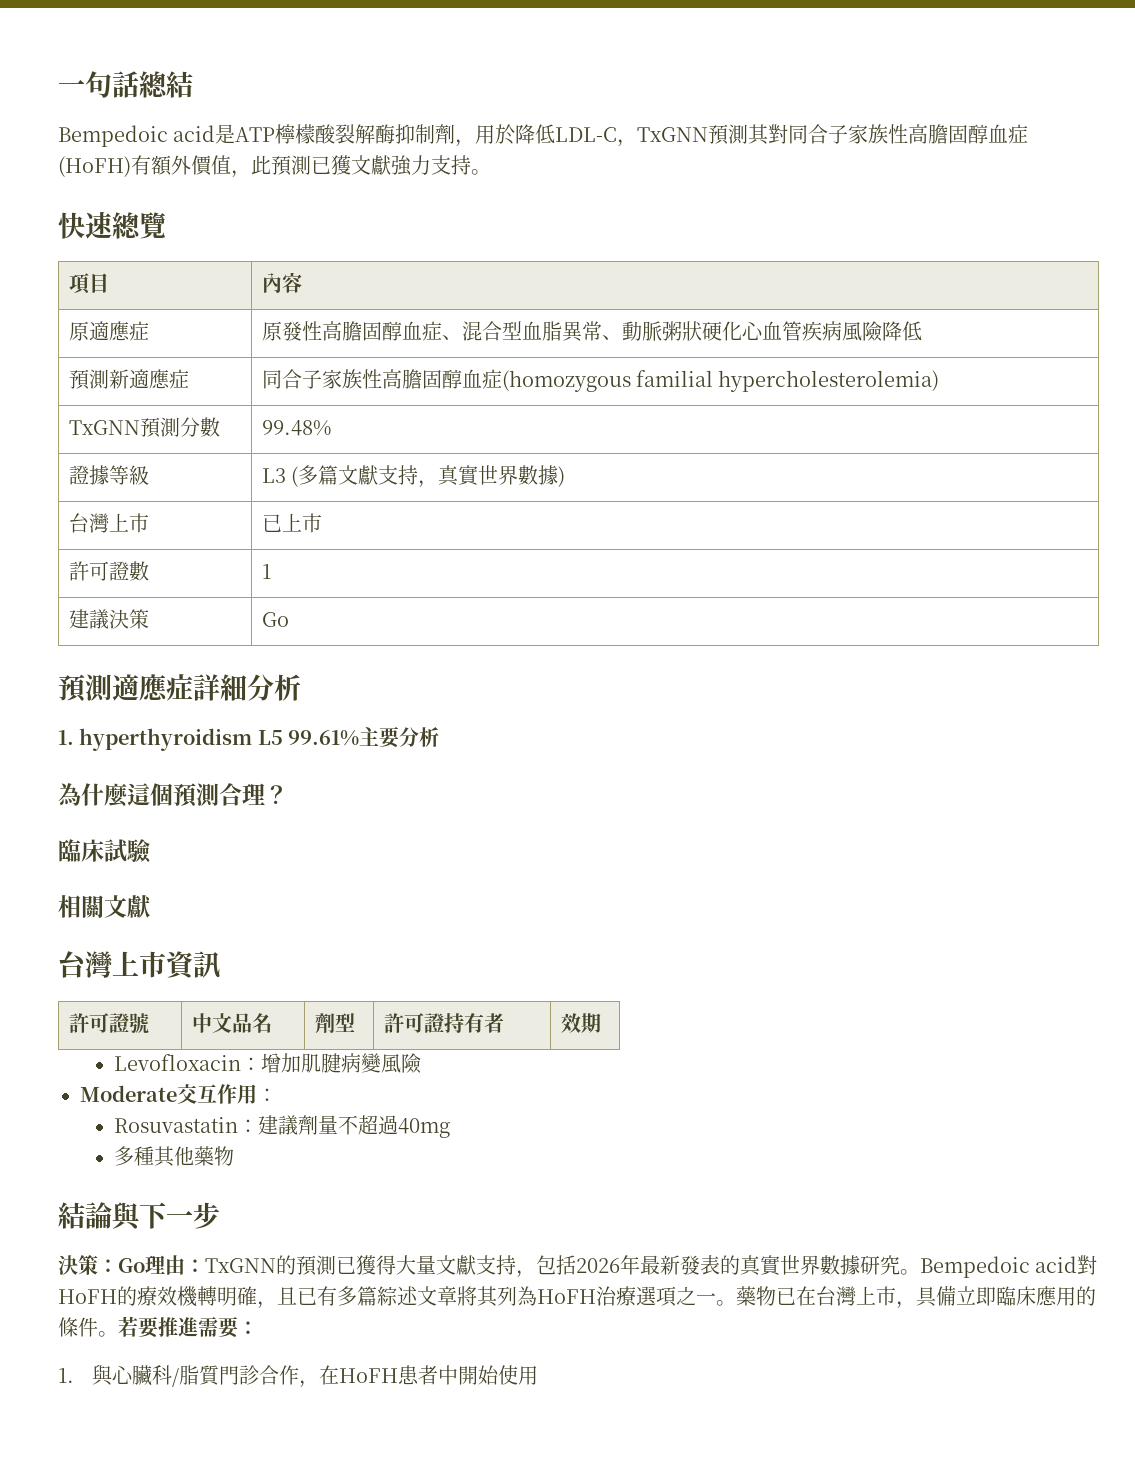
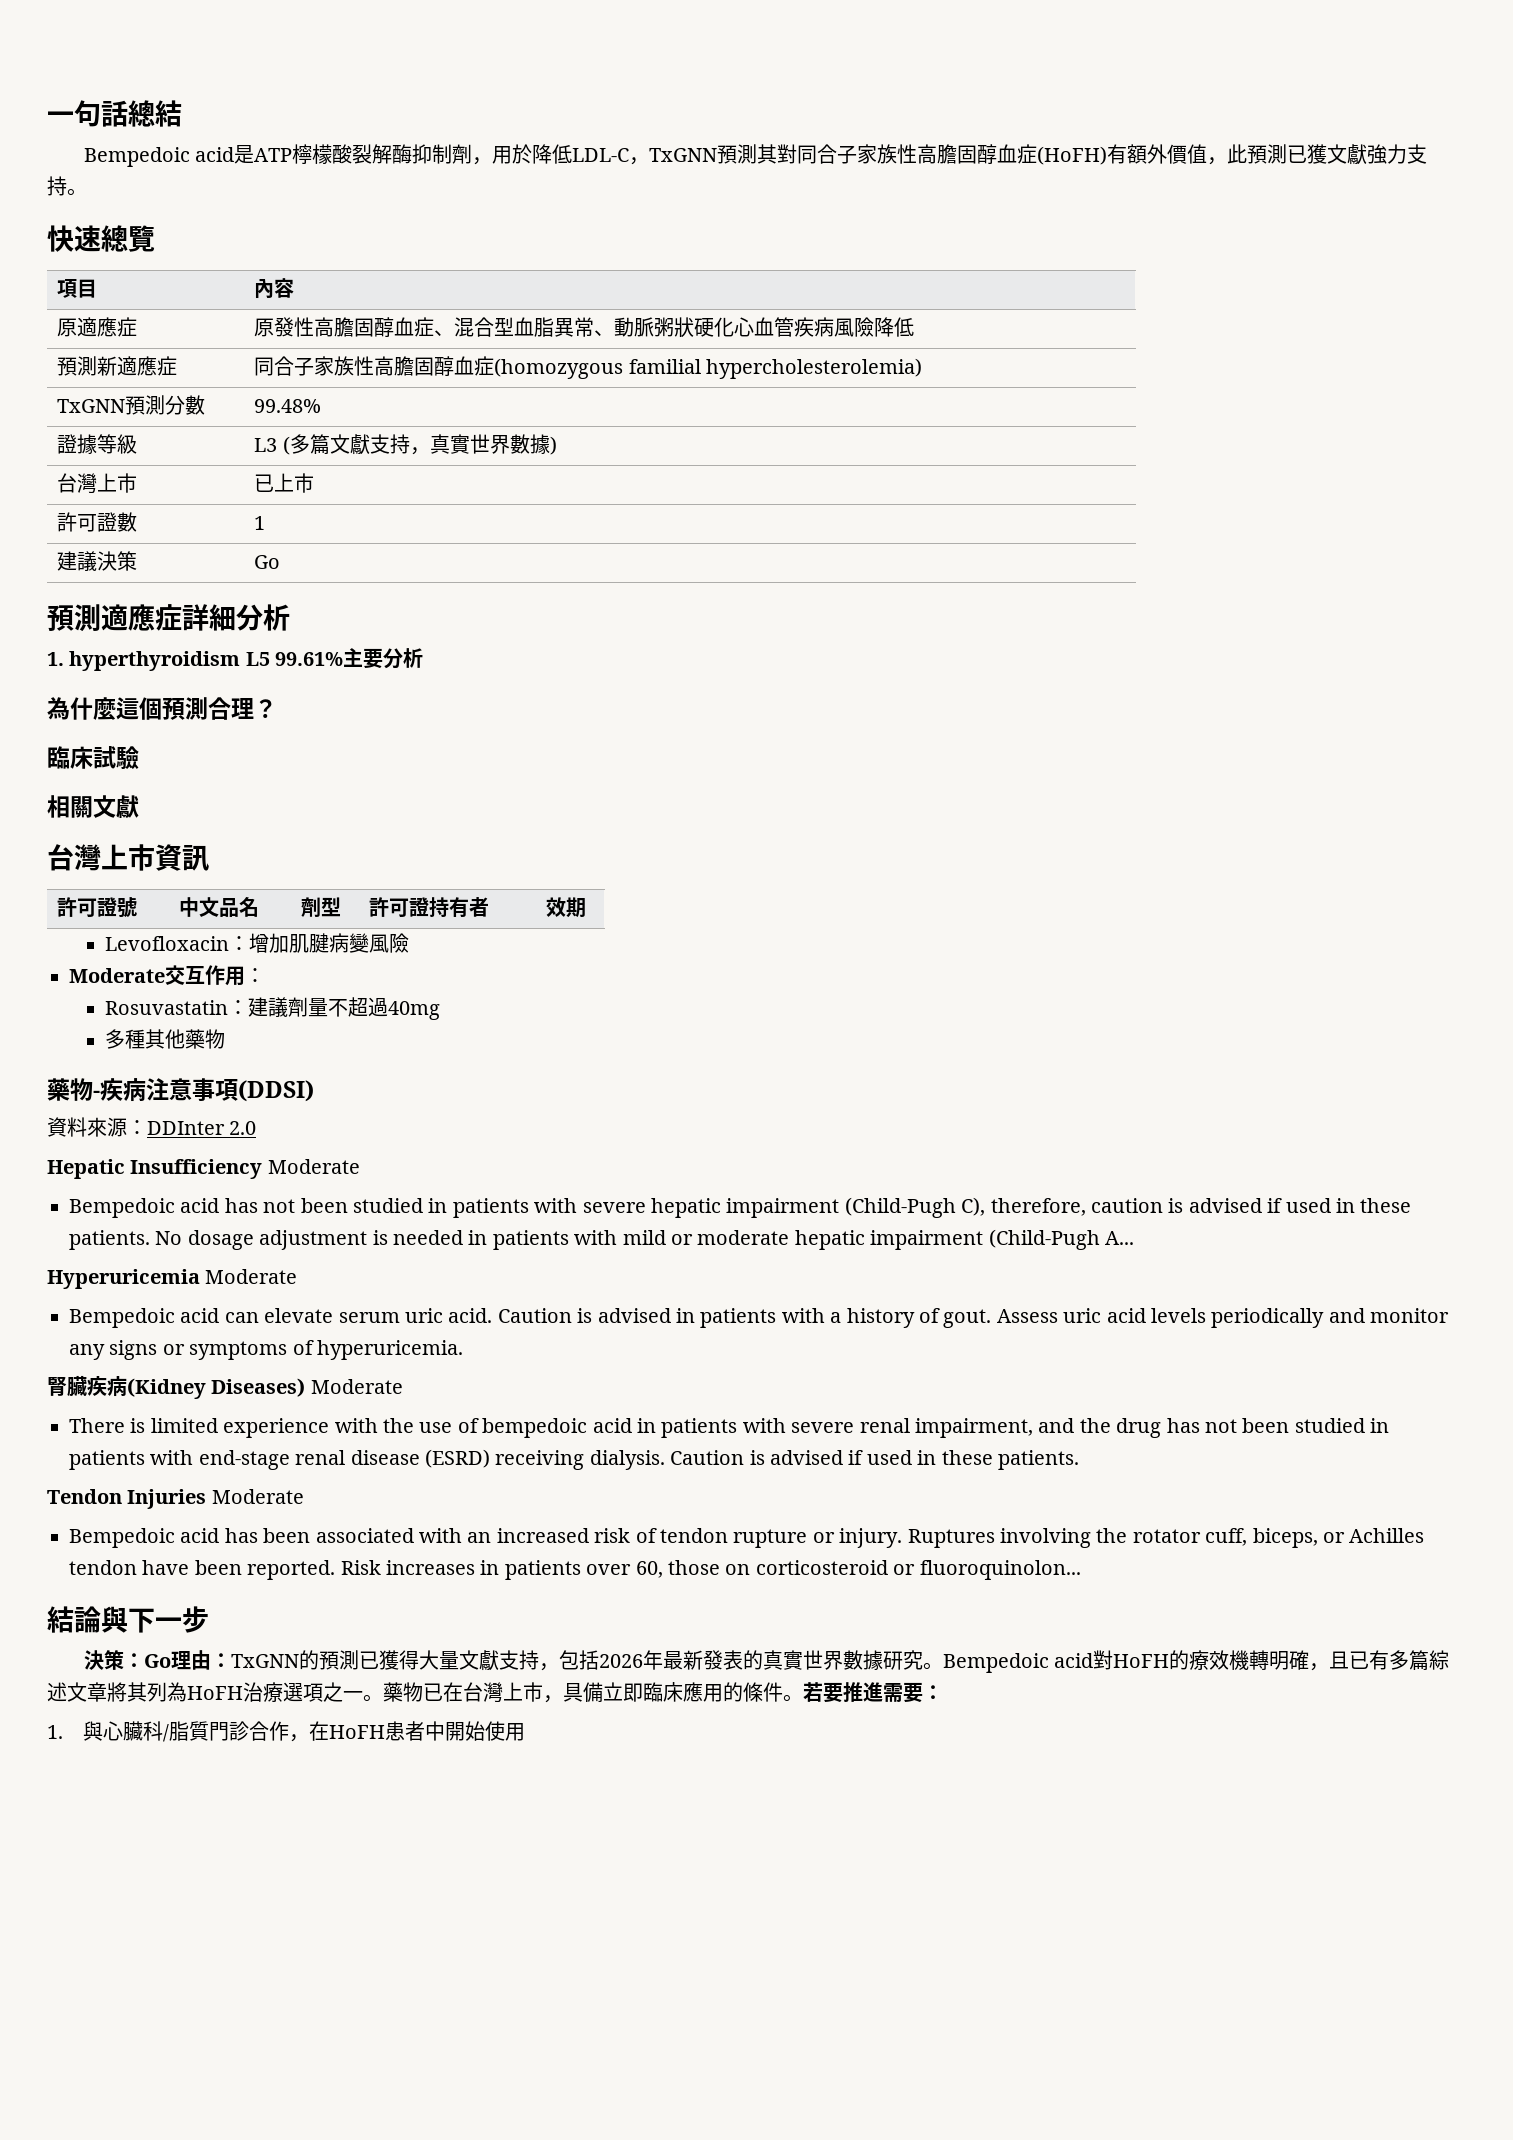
+ 藥物-疾病注意事項(DDSI)
+ 資料來源：DDInter 2.0
+ Hepatic Insufficiency Moderate
+ Bempedoic acid has not been studied in patients with severe hepatic impairment (Child-Pugh C), therefore, caution is advised if used in these patients. No dosage adjustment is needed in patients with mild or moderate hepatic impairment (Child-Pugh A...
+ Hyperuricemia Moderate
+ Bempedoic acid can elevate serum uric acid. Caution is advised in patients with a history of gout. Assess uric acid levels periodically and monitor any signs or symptoms of hyperuricemia.
+ 腎臟疾病(Kidney Diseases) Moderate
+ There is limited experience with the use of bempedoic acid in patients with severe renal impairment, and the drug has not been studied in patients with end-stage renal disease (ESRD) receiving dialysis. Caution is advised if used in these patients.
+ Tendon Injuries Moderate
+ Bempedoic acid has been associated with an increased risk of tendon rupture or injury. Ruptures involving the rotator cuff, biceps, or Achilles tendon have been reported. Risk increases in patients over 60, those on corticosteroid or fluoroquinolon...

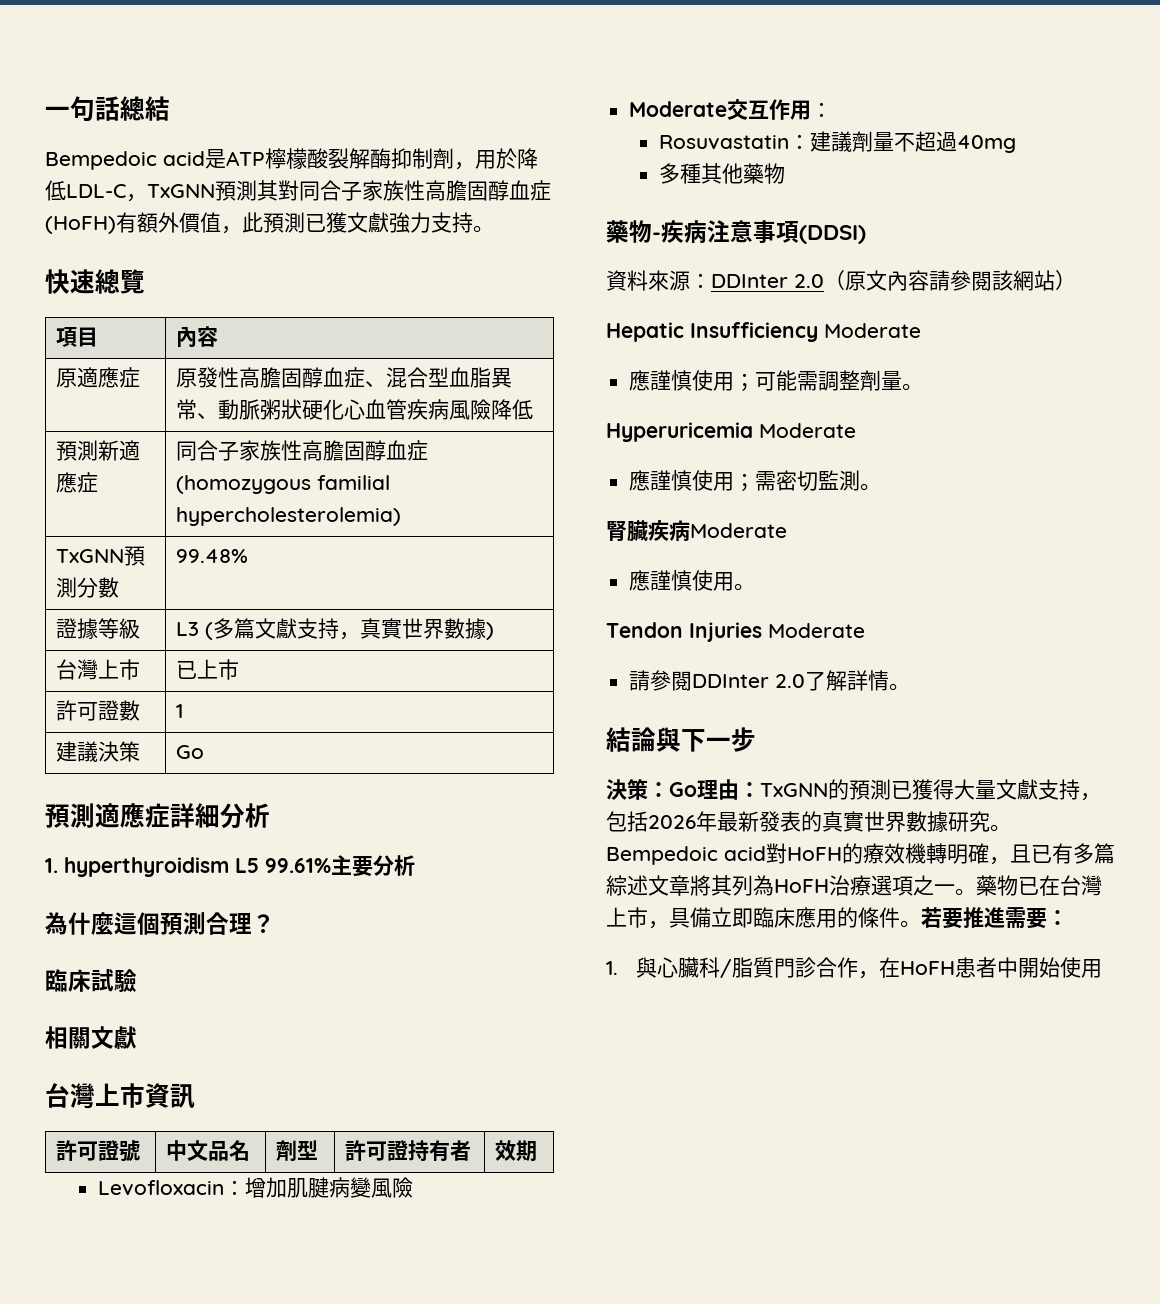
- 資料來源：DDInter 2.0
+ 資料來源：DDInter 2.0（原文內容請參閱該網站）
  Hepatic Insufficiency Moderate
- Bempedoic acid has not been studied in patients with severe hepatic impairment (Child-Pugh C), therefore, caution is advised if used in these patients. No dosage adjustment is needed in patients with mild or moderate hepatic impairment (Child-Pugh A...
+ 應謹慎使用；可能需調整劑量。
  Hyperuricemia Moderate
- Bempedoic acid can elevate serum uric acid. Caution is advised in patients with a history of gout. Assess uric acid levels periodically and monitor any signs or symptoms of hyperuricemia.
+ 應謹慎使用；需密切監測。
- 腎臟疾病(Kidney Diseases) Moderate
- There is limited experience with the use of bempedoic acid in patients with severe renal impairment, and the drug has not been studied in patients with end-stage renal disease (ESRD) receiving dialysis. Caution is advised if used in these patients.
+ 腎臟疾病Moderate
+ 應謹慎使用。
  Tendon Injuries Moderate
- Bempedoic acid has been associated with an increased risk of tendon rupture or injury. Ruptures involving the rotator cuff, biceps, or Achilles tendon have been reported. Risk increases in patients over 60, those on corticosteroid or fluoroquinolon...
+ 請參閱DDInter 2.0了解詳情。

